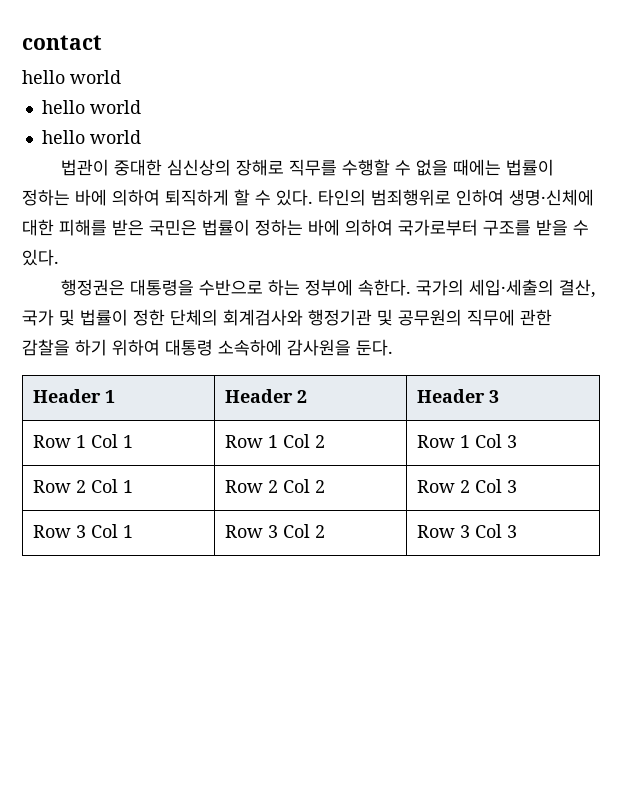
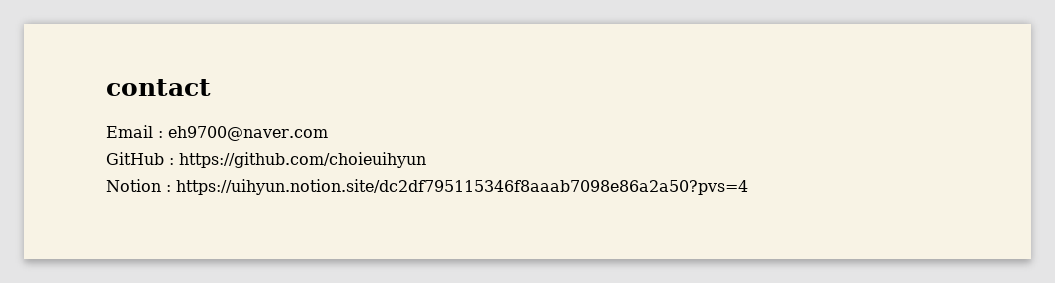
  contact
- hello world
- hello world
- hello world
- 법관이 중대한 심신상의 장해로 직무를 수행할 수 없을 때에는 법률이 정하는 바에 의하여 퇴직하게 할 수 있다. 타인의 범죄행위로 인하여 생명·신체에 대한 피해를 받은 국민은 법률이 정하는 바에 의하여 국가로부터 구조를 받을 수 있다.
- 행정권은 대통령을 수반으로 하는 정부에 속한다. 국가의 세입·세출의 결산, 국가 및 법률이 정한 단체의 회계검사와 행정기관 및 공무원의 직무에 관한 감찰을 하기 위하여 대통령 소속하에 감사원을 둔다.
- Header 1 | Header 2 | Header 3
- Row 1 Col 1 | Row 1 Col 2 | Row 1 Col 3
- Row 2 Col 1 | Row 2 Col 2 | Row 2 Col 3
- Row 3 Col 1 | Row 3 Col 2 | Row 3 Col 3
+ Email : eh9700@naver.com
+ GitHub : https://github.com/choieuihyun
+ Notion : https://uihyun.notion.site/dc2df795115346f8aaab7098e86a2a50?pvs=4

